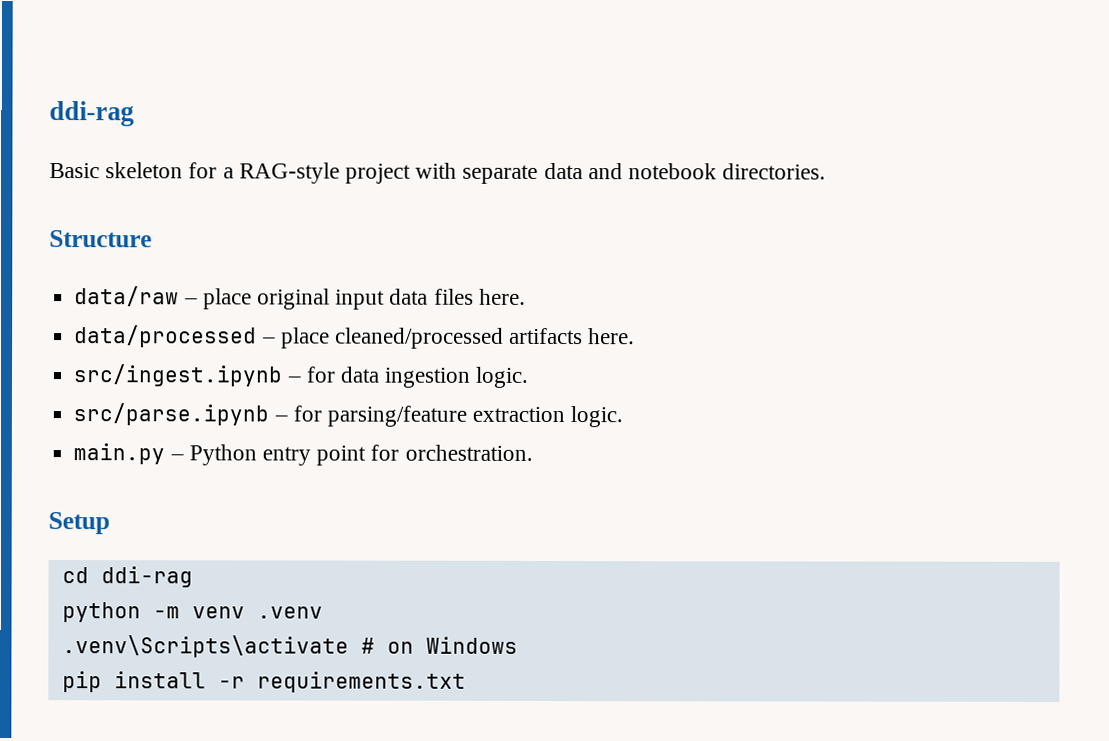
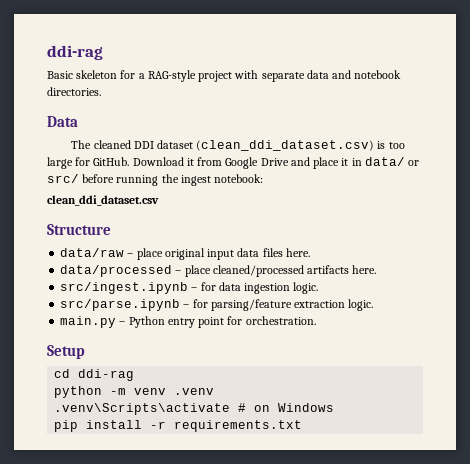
+ Data
+ The cleaned DDI dataset (clean_ddi_dataset.csv) is too large for GitHub. Download it from Google Drive and place it in data/ or src/ before running the ingest notebook:
+ clean_ddi_dataset.csv

